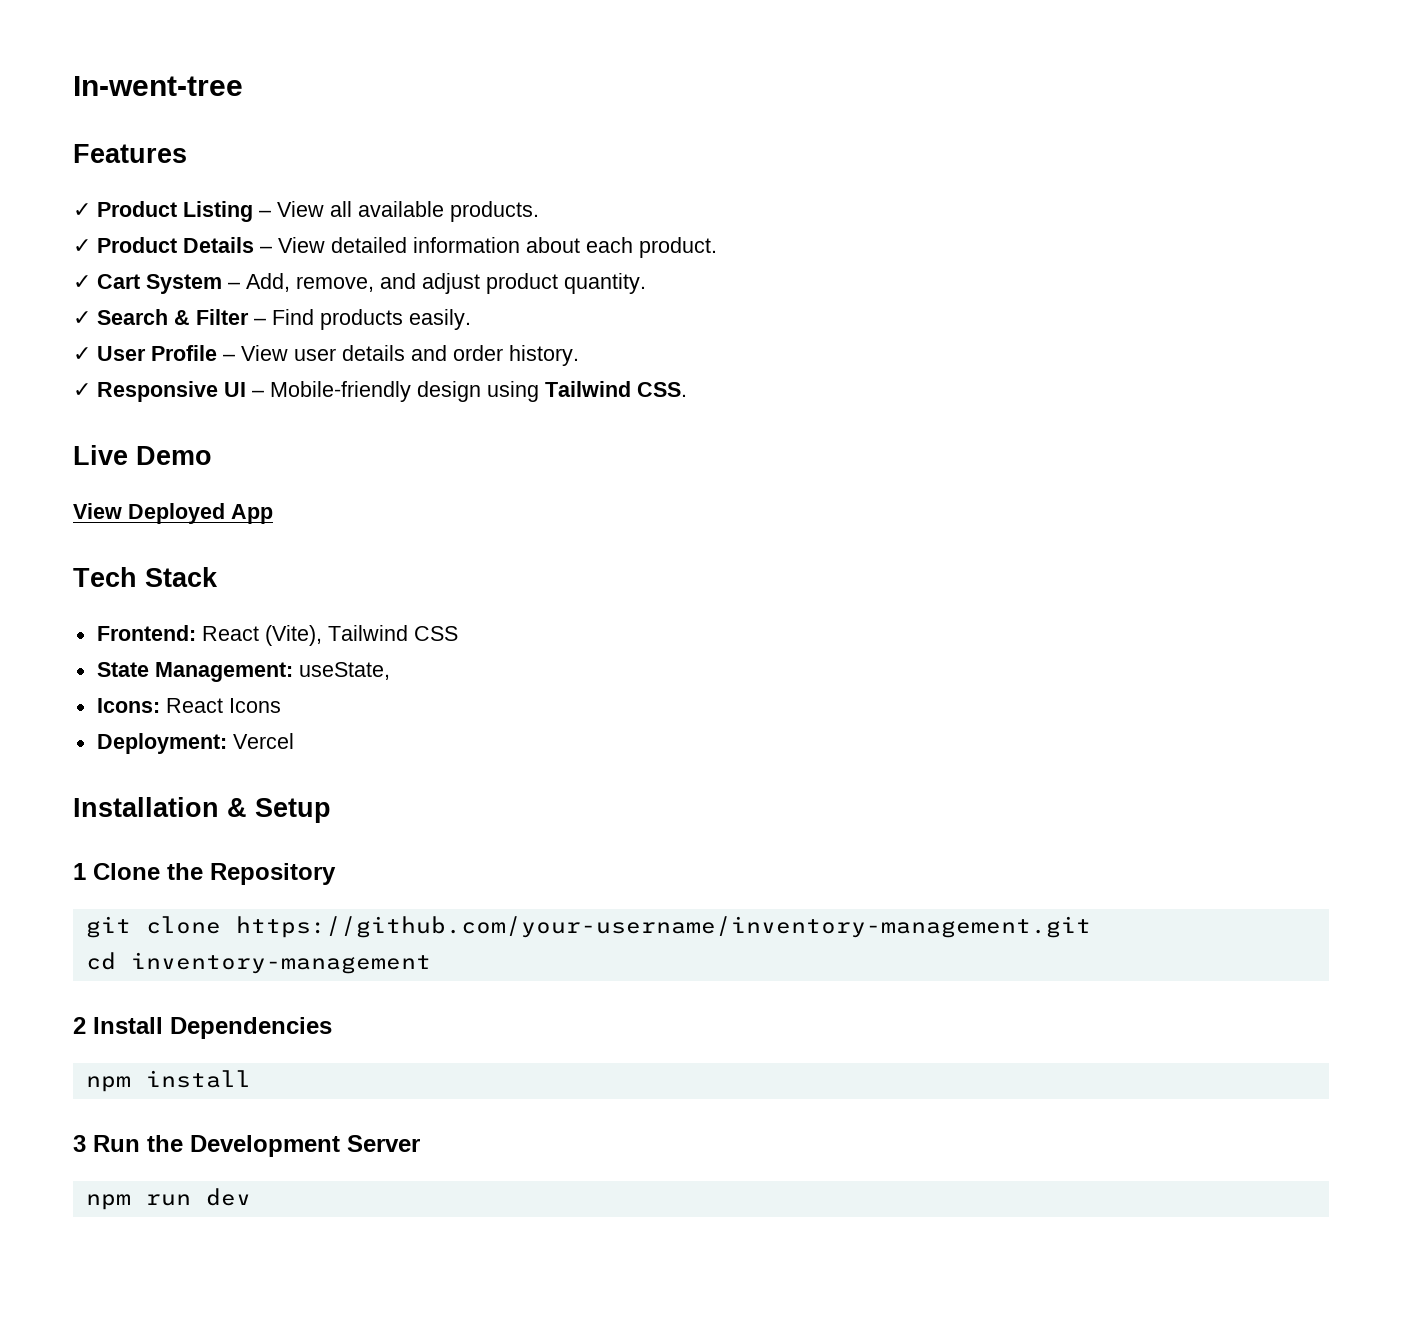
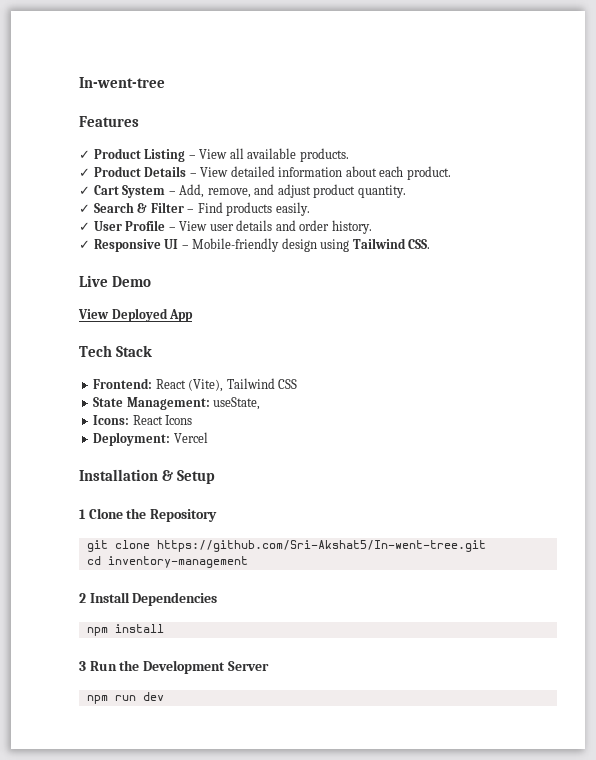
- git clone https://github.com/your-username/inventory-management.git
+ git clone https://github.com/Sri-Akshat5/In-went-tree.git

